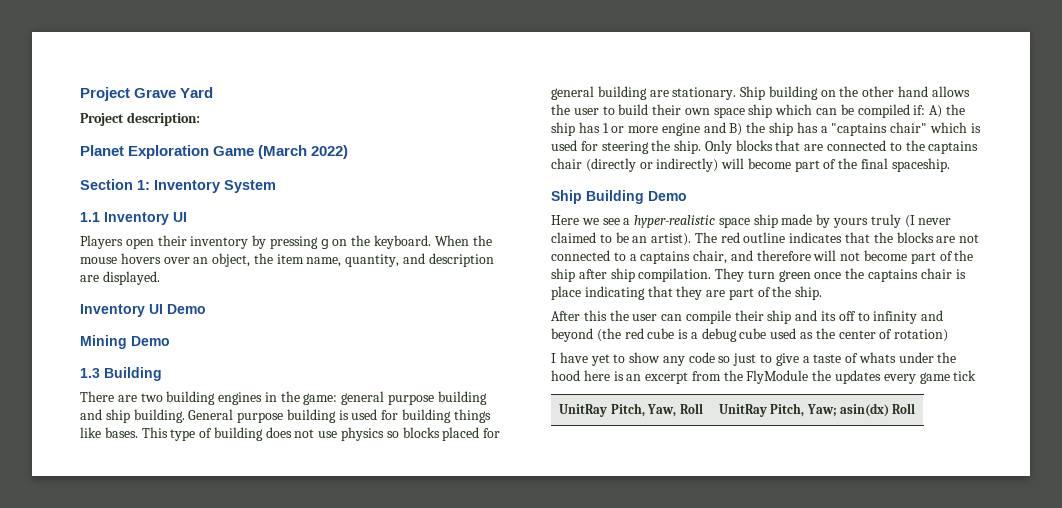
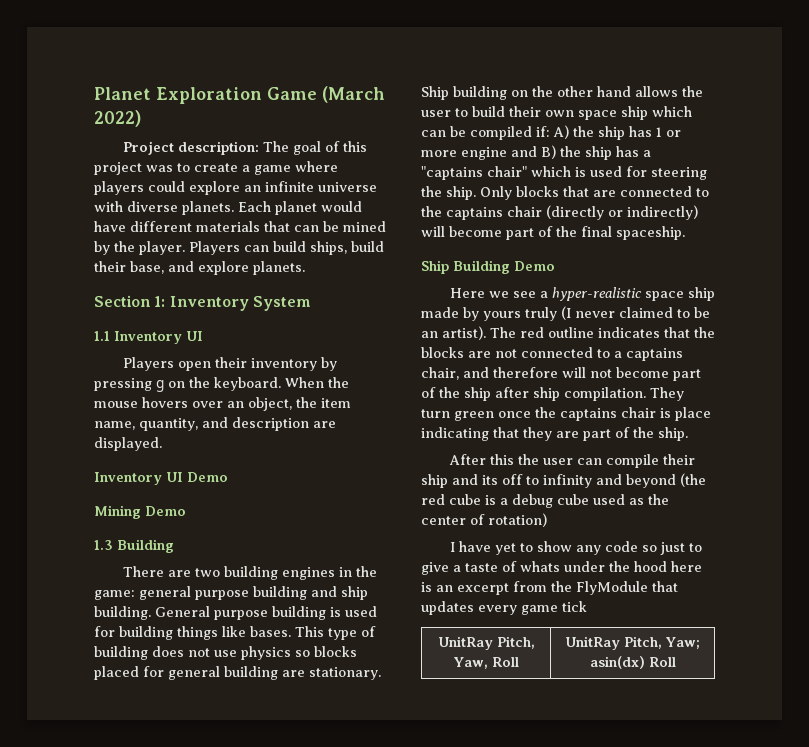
- Project Grave Yard
- Project description:
+ Project description: The goal of this project was to create a game where players could explore an infinite universe with diverse planets. Each planet would have different materials that can be mined by the player. Players can build ships, build their base, and explore planets.
- I have yet to show any code so just to give a taste of whats under the hood here is an excerpt from the FlyModule the updates every game tick
+ I have yet to show any code so just to give a taste of whats under the hood here is an excerpt from the FlyModule that updates every game tick

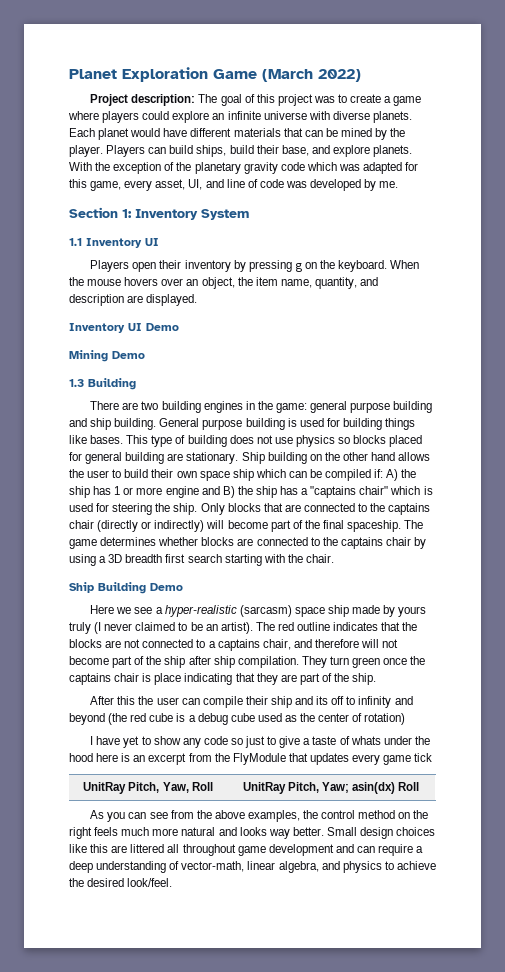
+ With the exception of the planetary gravity code which was adapted for this game, every asset, UI, and line of code was developed by me.
+ The game determines whether blocks are connected to the captains chair by using a 3D breadth first search starting with the chair.
- Here we see a hyper-realistic space ship made by yours truly (I never claimed to be an artist).
+ Here we see a hyper-realistic (sarcasm) space ship made by yours truly (I never claimed to be an artist).
+ As you can see from the above examples, the control method on the right feels much more natural and looks way better. Small design choices like this are littered all throughout game development and can require a deep understanding of vector-math, linear algebra, and physics to achieve the desired look/feel.

